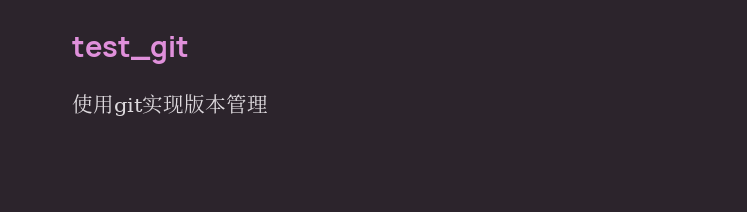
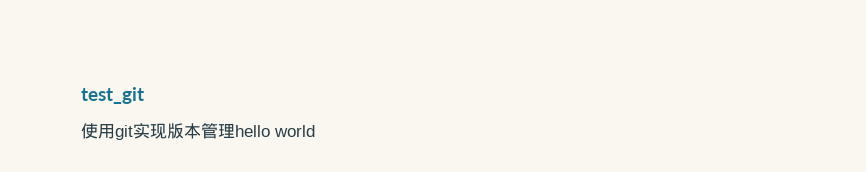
- 使用git实现版本管理
+ 使用git实现版本管理hello world

